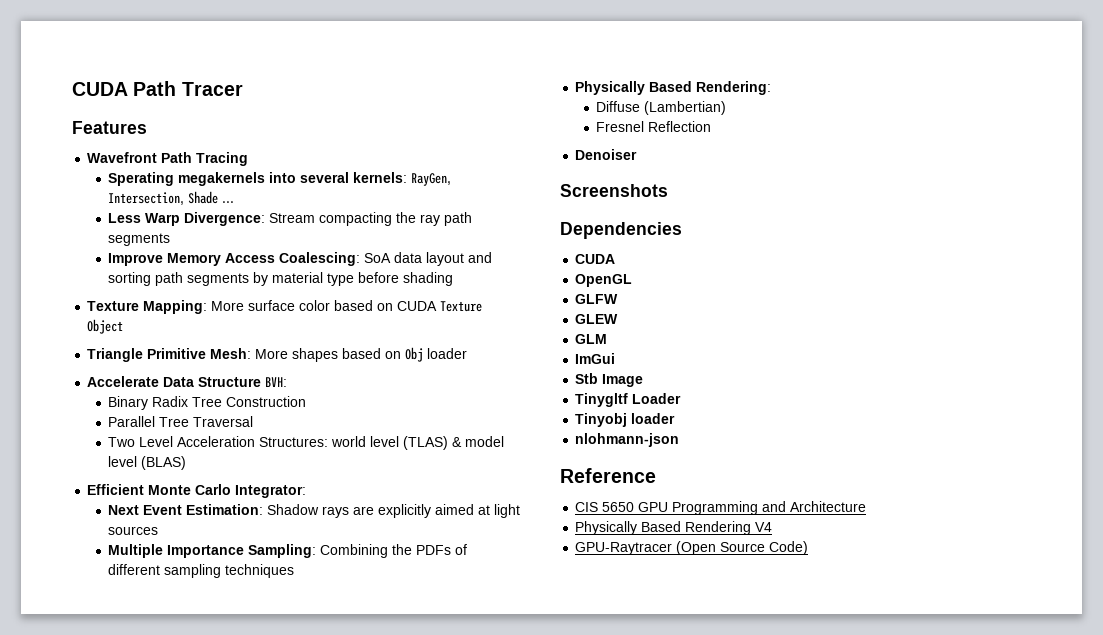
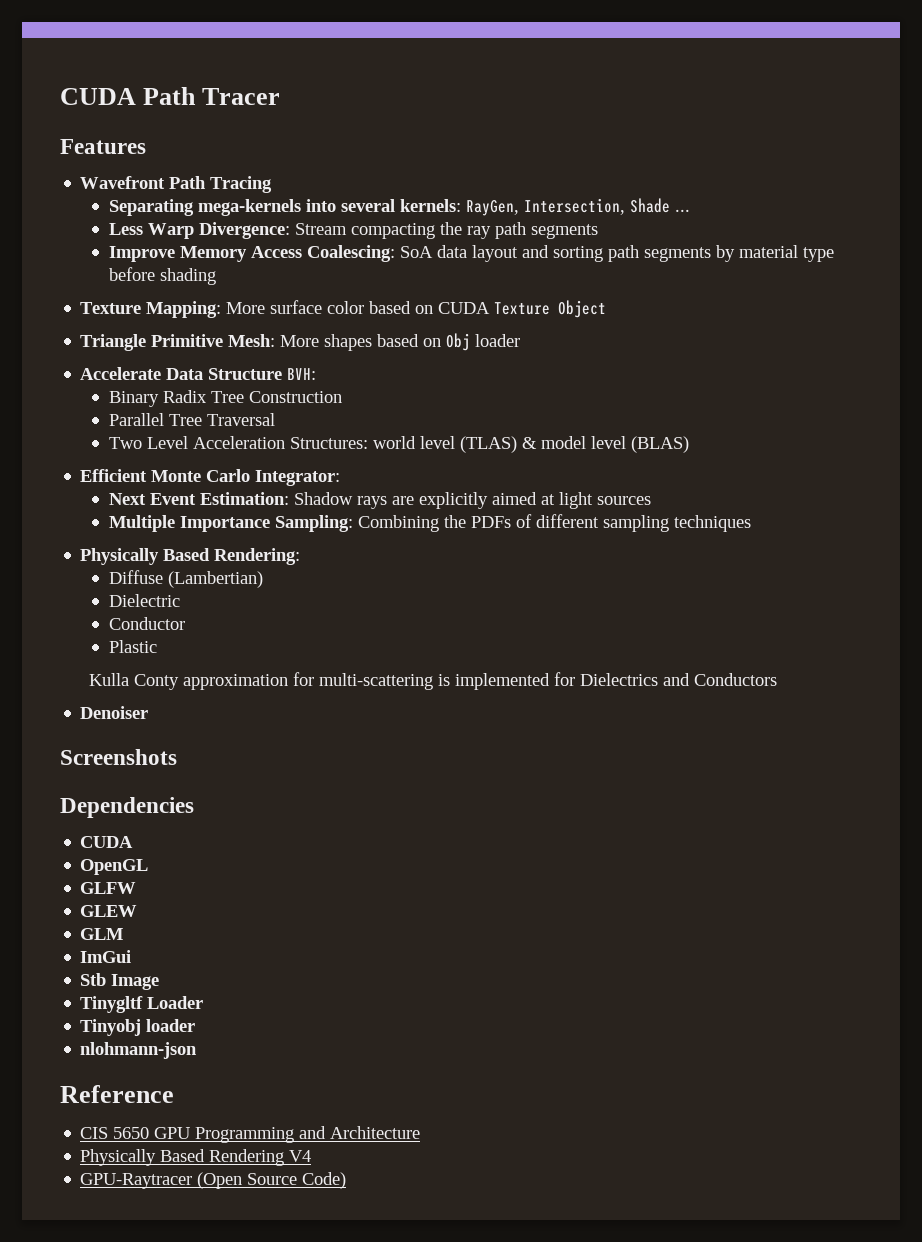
- Sperating megakernels into several kernels: RayGen, Intersection, Shade ...
+ Separating mega-kernels into several kernels: RayGen, Intersection, Shade ...
- Fresnel Reflection
+ Dielectric
+ Conductor
+ Plastic
+ Kulla Conty approximation for multi-scattering is implemented for Dielectrics and Conductors

